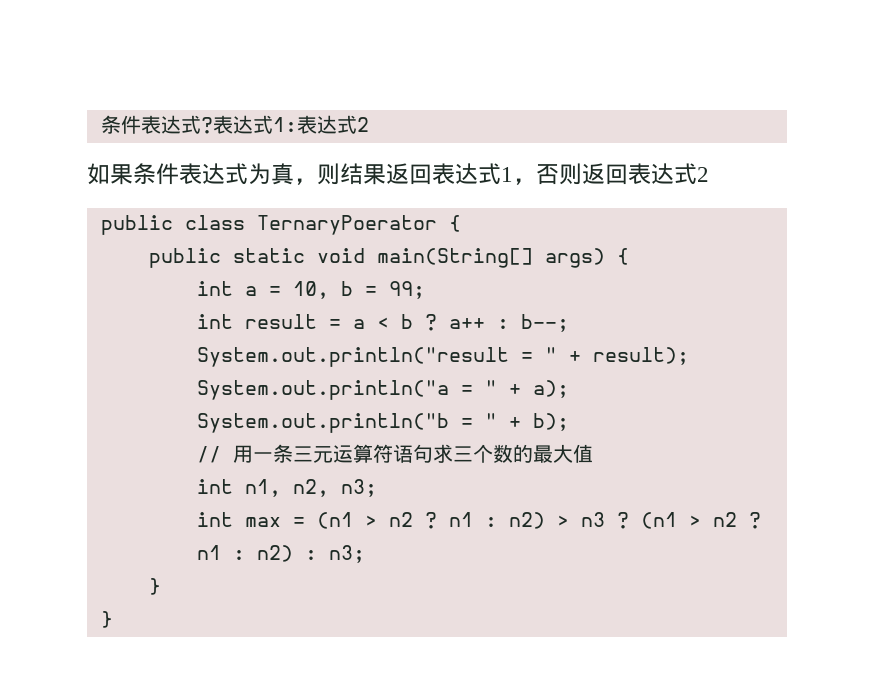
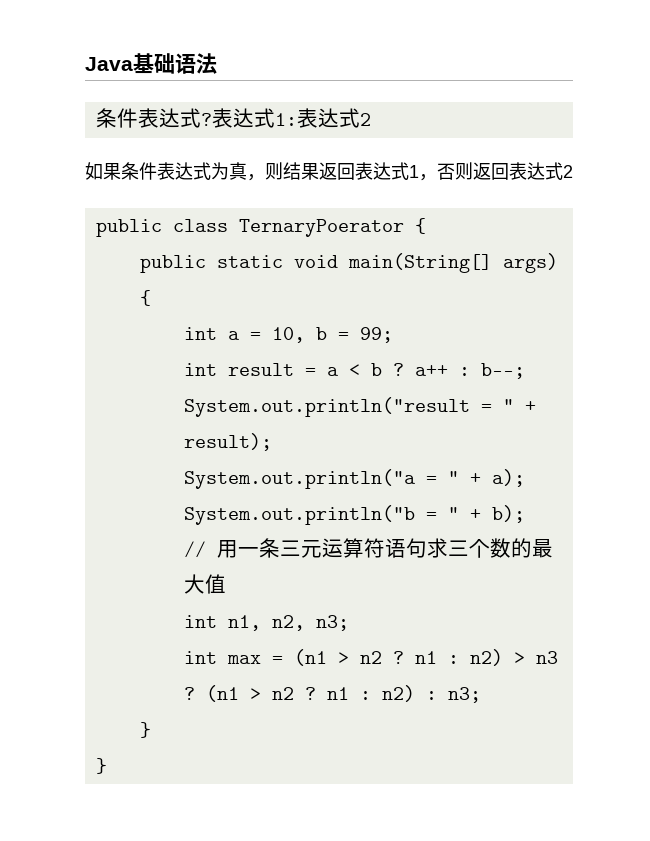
+ Java基础语法

